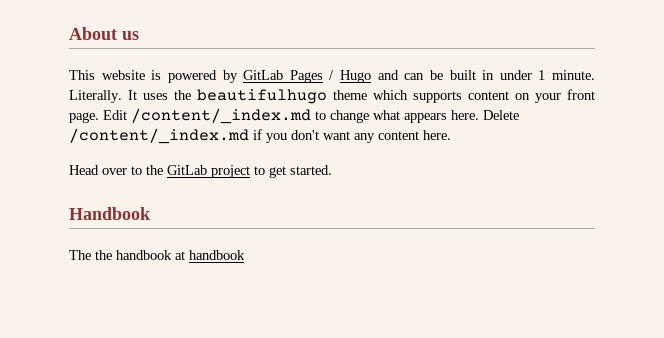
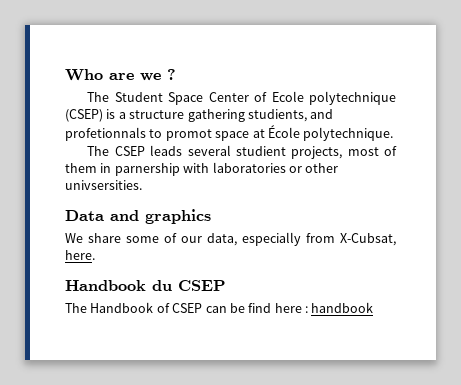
- About us
- This website is powered by GitLab Pages / Hugo and can be built in under 1 minute. Literally. It uses the beautifulhugo theme which supports content on your front page. Edit /content/_index.md to change what appears here. Delete /content/_index.md if you don't want any content here.
- Head over to the GitLab project to get started.
- Handbook
- The the handbook at handbook
+ Who are we ?
+ The Student Space Center of Ecole polytechnique (CSEP) is a structure gathering studients, and profetionnals to promot space at École polytechnique.
+ The CSEP leads several studient projects, most of them in parnership with laboratories or other univsersities.
+ Data and graphics
+ We share some of our data, especially from X-Cubsat, here.
+ Handbook du CSEP
+ The Handbook of CSEP can be find here : handbook

